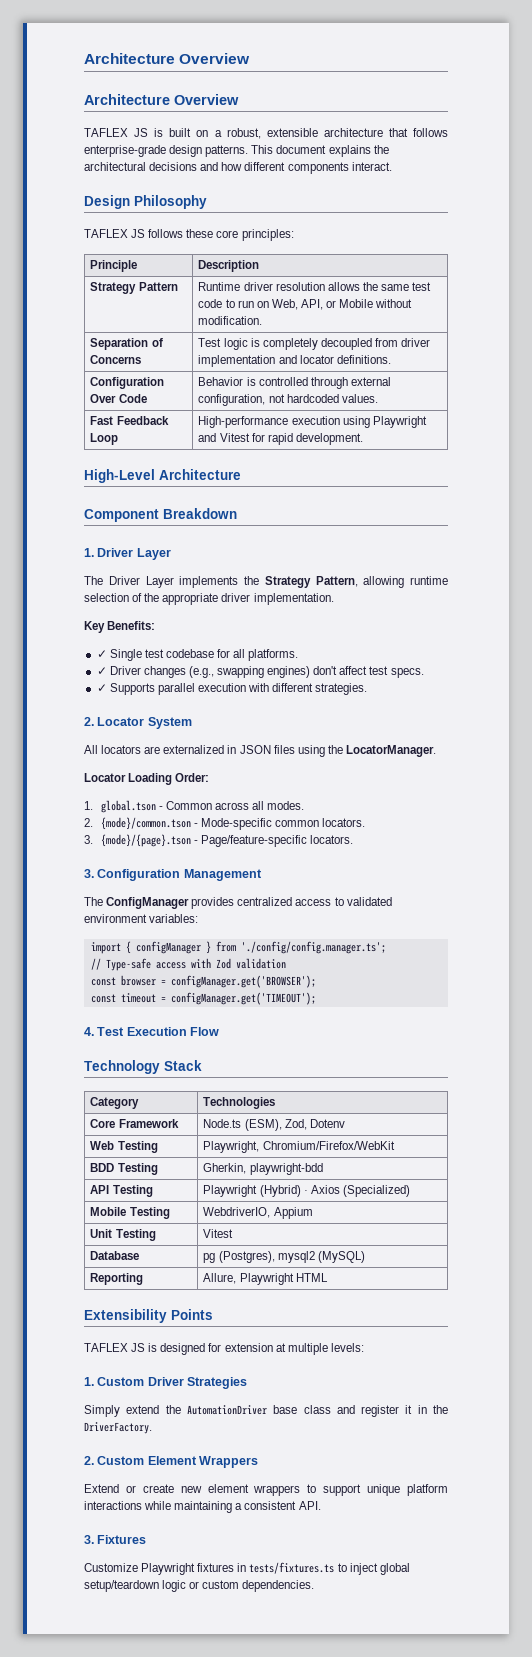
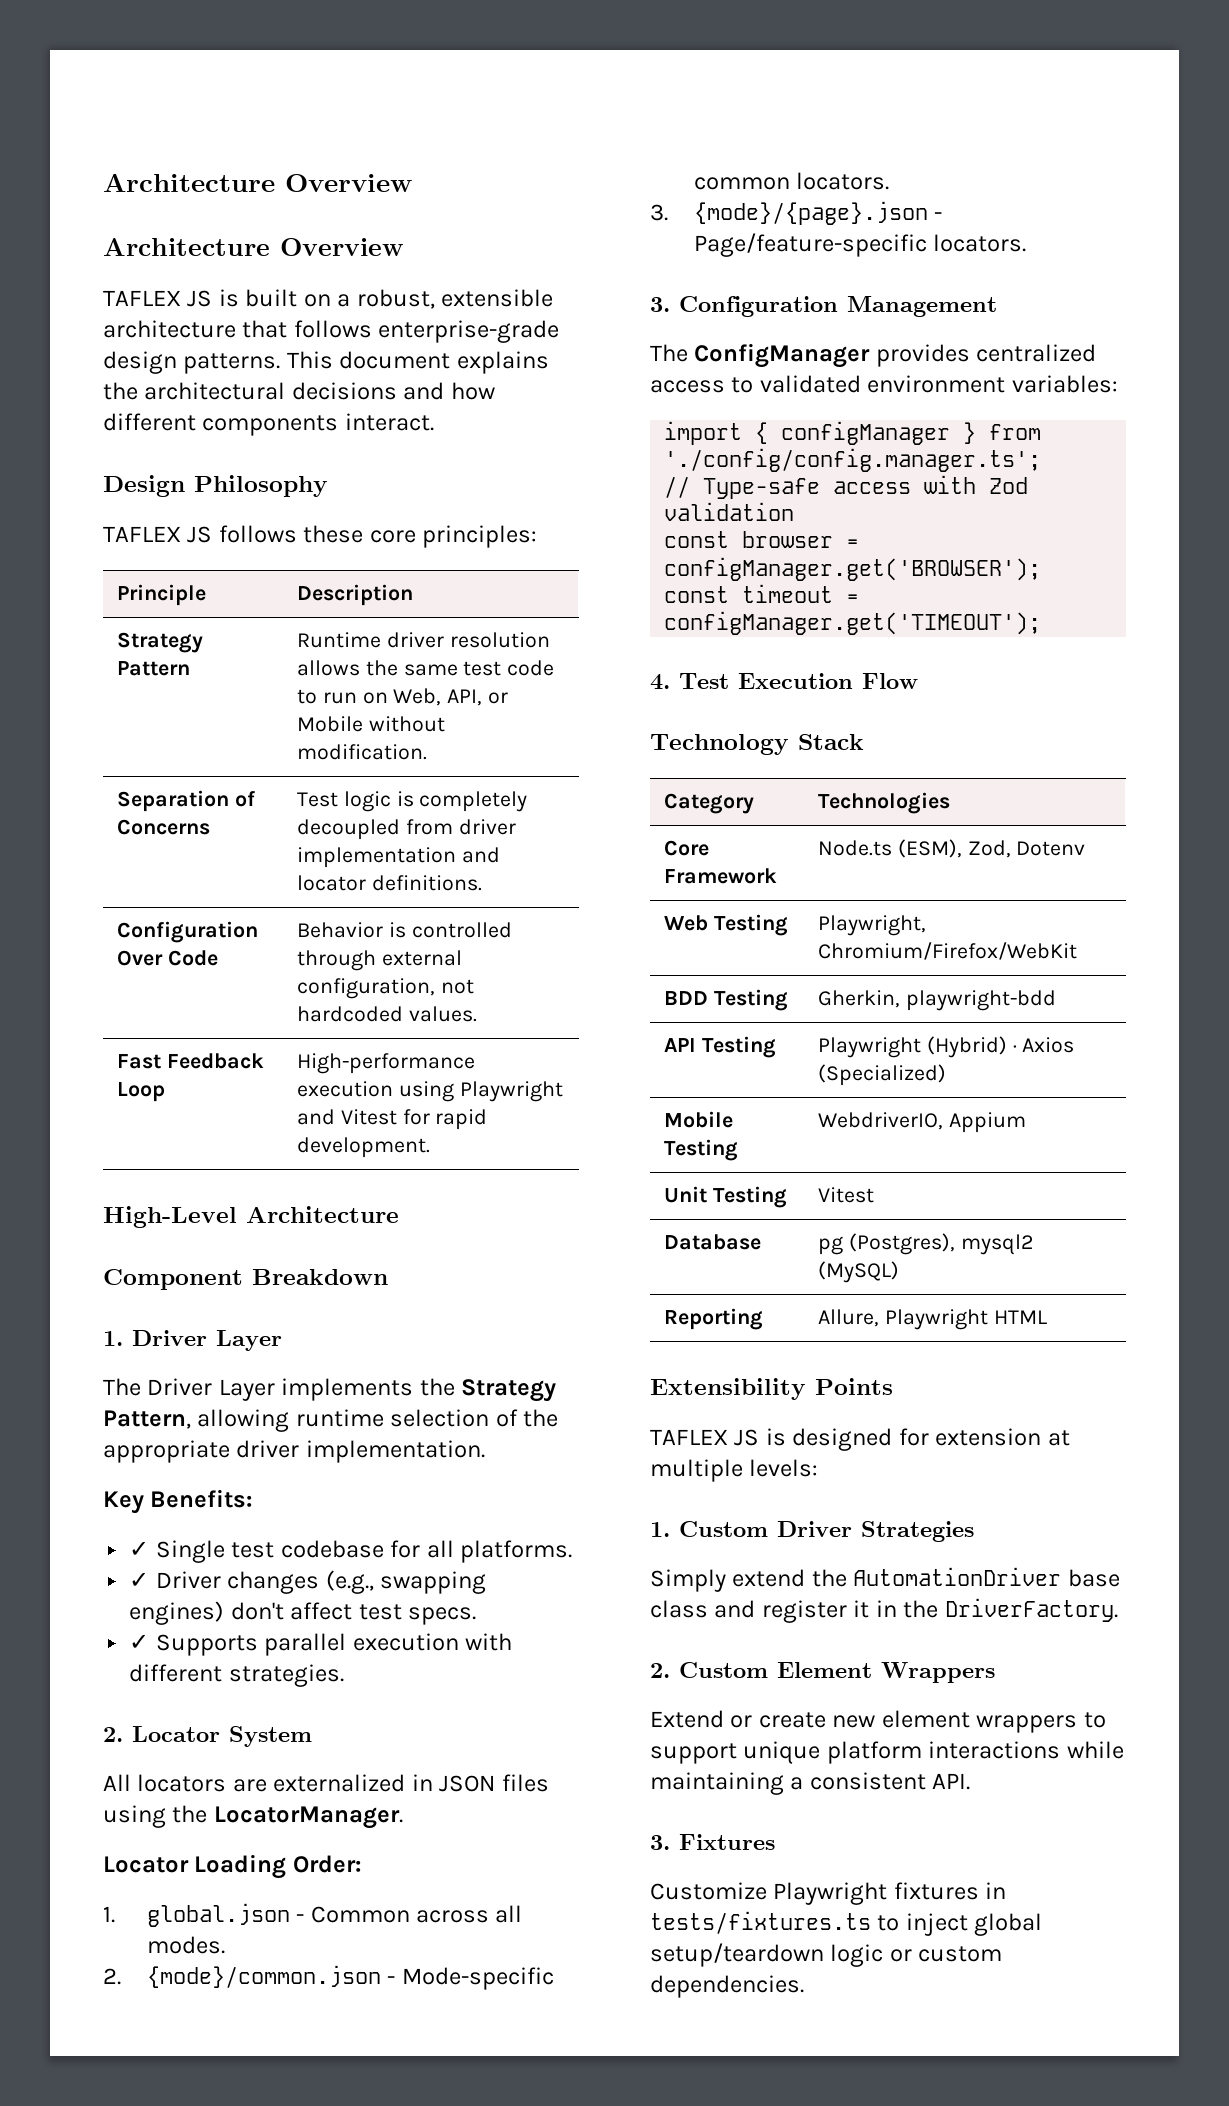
- 1. global.tson - Common across all modes.
+ 1. global.json - Common across all modes.
- 2. {mode}/common.tson - Mode-specific common locators.
+ 2. {mode}/common.json - Mode-specific common locators.
- 3. {mode}/{page}.tson - Page/feature-specific locators.
+ 3. {mode}/{page}.json - Page/feature-specific locators.

